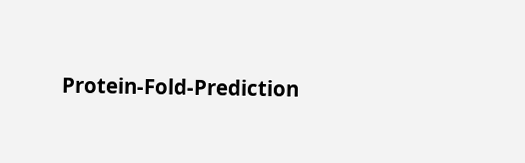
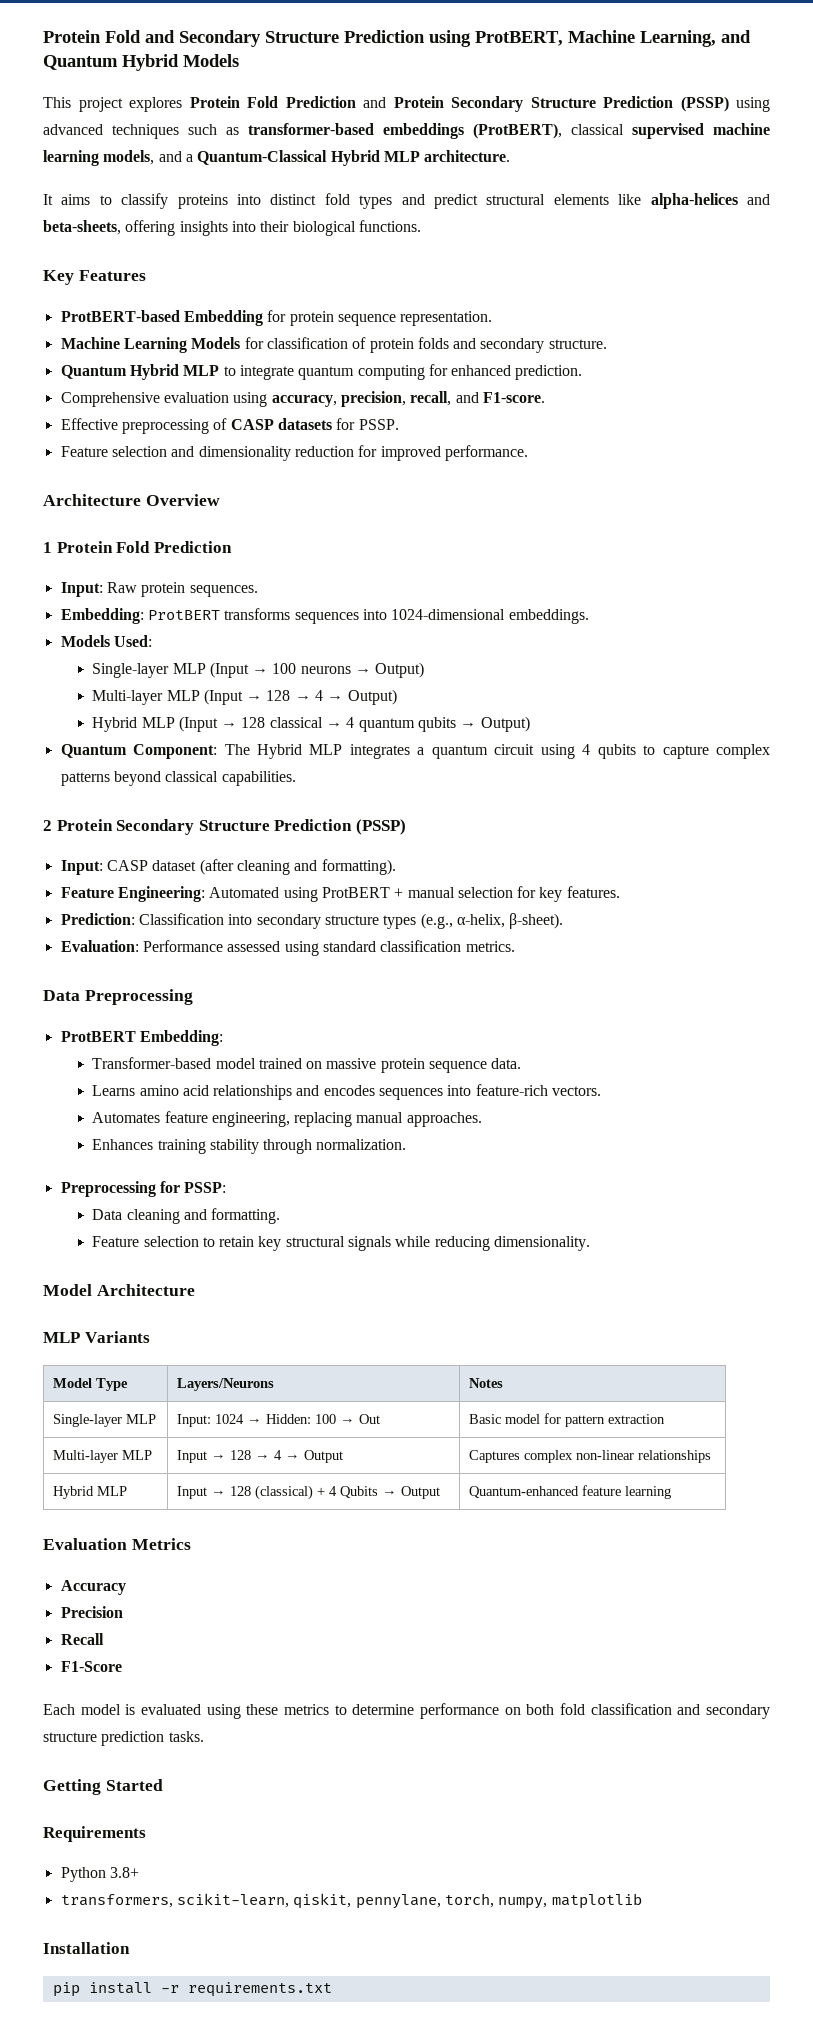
- Protein-Fold-Prediction
+ Protein Fold and Secondary Structure Prediction using ProtBERT, Machine Learning, and Quantum Hybrid Models
+ This project explores Protein Fold Prediction and Protein Secondary Structure Prediction (PSSP) using advanced techniques such as transformer-based embeddings (ProtBERT), classical supervised machine learning models, and a Quantum-Classical Hybrid MLP architecture.
+ It aims to classify proteins into distinct fold types and predict structural elements like alpha-helices and beta-sheets, offering insights into their biological functions.
+ Key Features
+ ProtBERT-based Embedding for protein sequence representation.
+ Machine Learning Models for classification of protein folds and secondary structure.
+ Quantum Hybrid MLP to integrate quantum computing for enhanced prediction.
+ Comprehensive evaluation using accuracy, precision, recall, and F1-score.
+ Effective preprocessing of CASP datasets for PSSP.
+ Feature selection and dimensionality reduction for improved performance.
+ Architecture Overview
+ 1 Protein Fold Prediction
+ Input: Raw protein sequences.
+ Embedding: ProtBERT transforms sequences into 1024-dimensional embeddings.
+ Models Used:
+ Single-layer MLP (Input → 100 neurons → Output)
+ Multi-layer MLP (Input → 128 → 4 → Output)
+ Hybrid MLP (Input → 128 classical → 4 quantum qubits → Output)
+ Quantum Component: The Hybrid MLP integrates a quantum circuit using 4 qubits to capture complex patterns beyond classical capabilities.
+ 2 Protein Secondary Structure Prediction (PSSP)
+ Input: CASP dataset (after cleaning and formatting).
+ Feature Engineering: Automated using ProtBERT + manual selection for key features.
+ Prediction: Classification into secondary structure types (e.g., α-helix, β-sheet).
+ Evaluation: Performance assessed using standard classification metrics.
+ Data Preprocessing
+ ProtBERT Embedding:
+ Transformer-based model trained on massive protein sequence data.
+ Learns amino acid relationships and encodes sequences into feature-rich vectors.
+ Automates feature engineering, replacing manual approaches.
+ Enhances training stability through normalization.
+ Preprocessing for PSSP:
+ Data cleaning and formatting.
+ Feature selection to retain key structural signals while reducing dimensionality.
+ Model Architecture
+ MLP Variants
+ Model Type | Layers/Neurons | Notes
+ Single-layer MLP | Input: 1024 → Hidden: 100 → Out | Basic model for pattern extraction
+ Multi-layer MLP | Input → 128 → 4 → Output | Captures complex non-linear relationships
+ Hybrid MLP | Input → 128 (classical) + 4 Qubits → Output | Quantum-enhanced feature learning
+ Evaluation Metrics
+ Accuracy
+ Precision
+ Recall
+ F1-Score
+ Each model is evaluated using these metrics to determine performance on both fold classification and secondary structure prediction tasks.
+ Getting Started
+ Requirements
+ Python 3.8+
+ transformers, scikit-learn, qiskit, pennylane, torch, numpy, matplotlib
+ Installation
+ pip install -r requirements.txt

